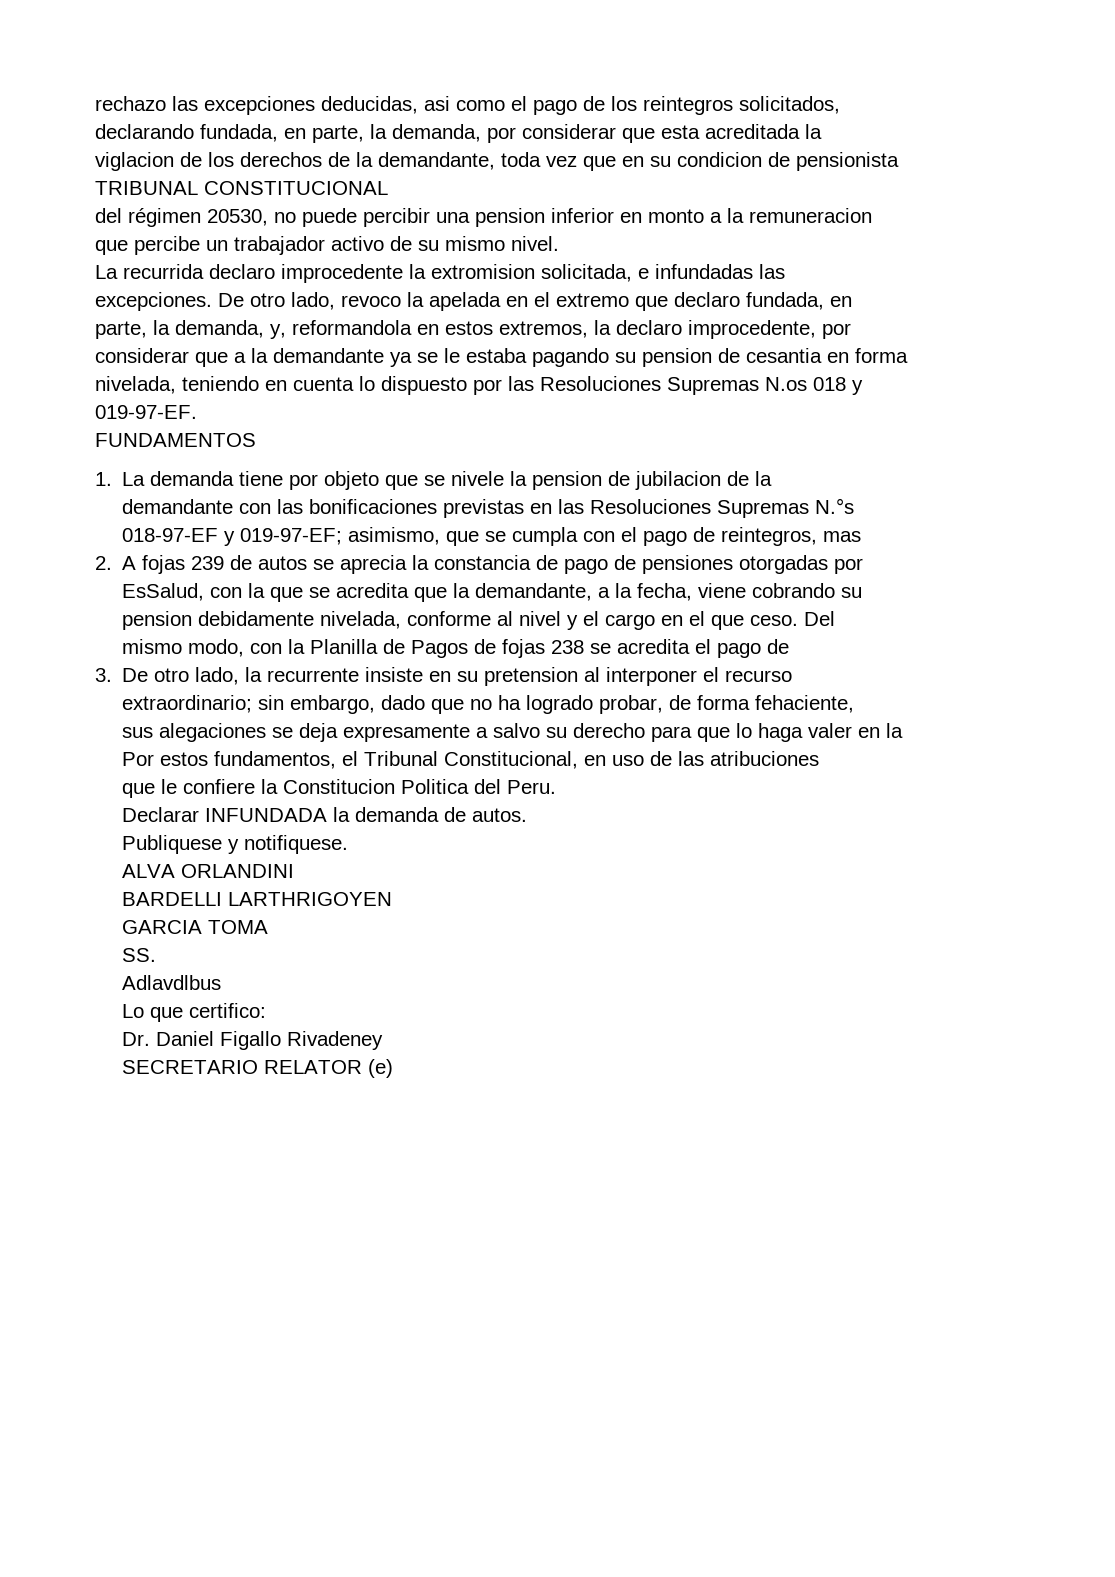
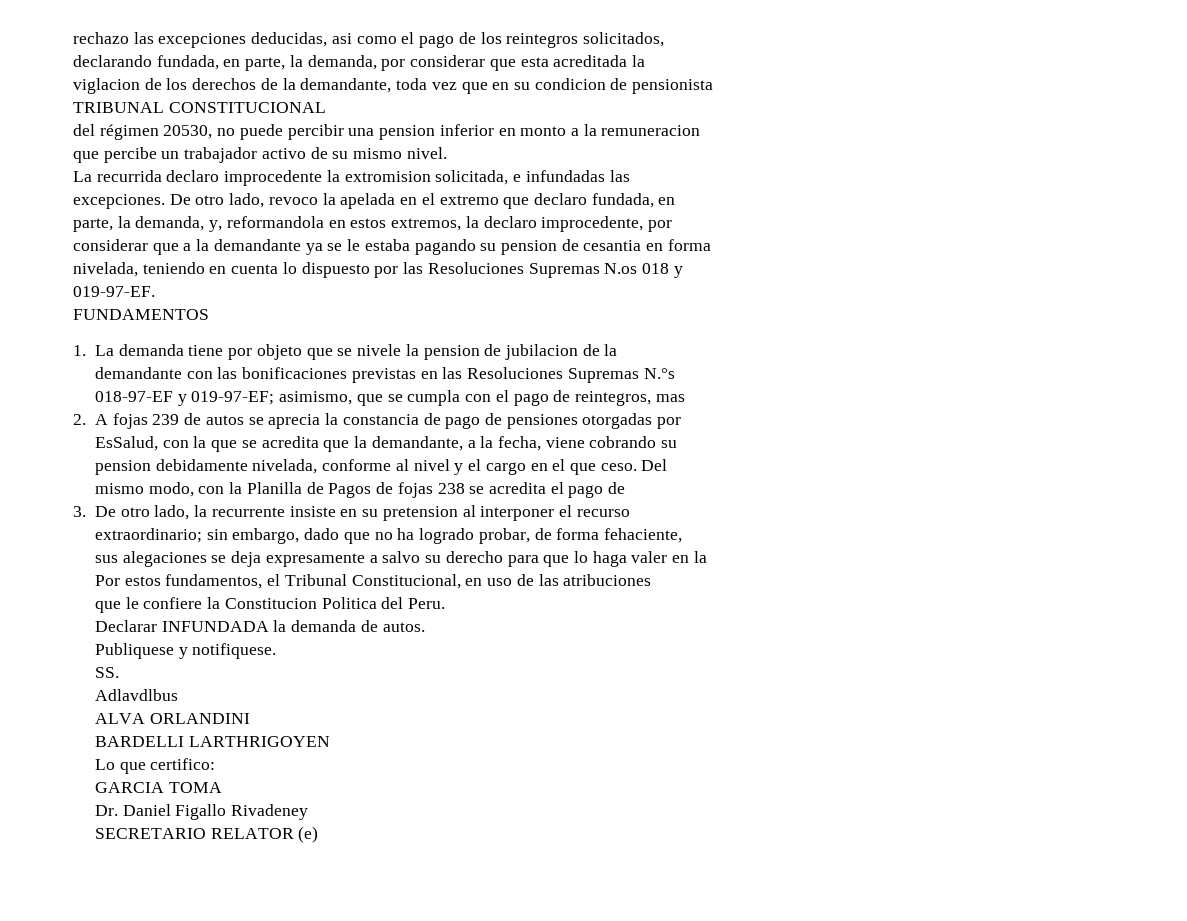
+ SS.
+ Adlavdlbus
- GARCIA TOMA
- SS.
- Adlavdlbus
+ GARCIA TOMA

